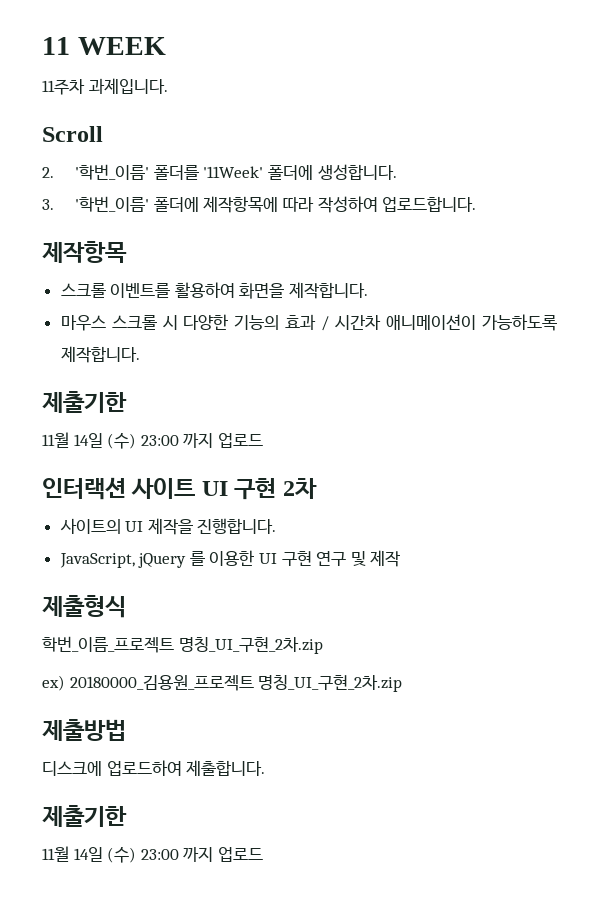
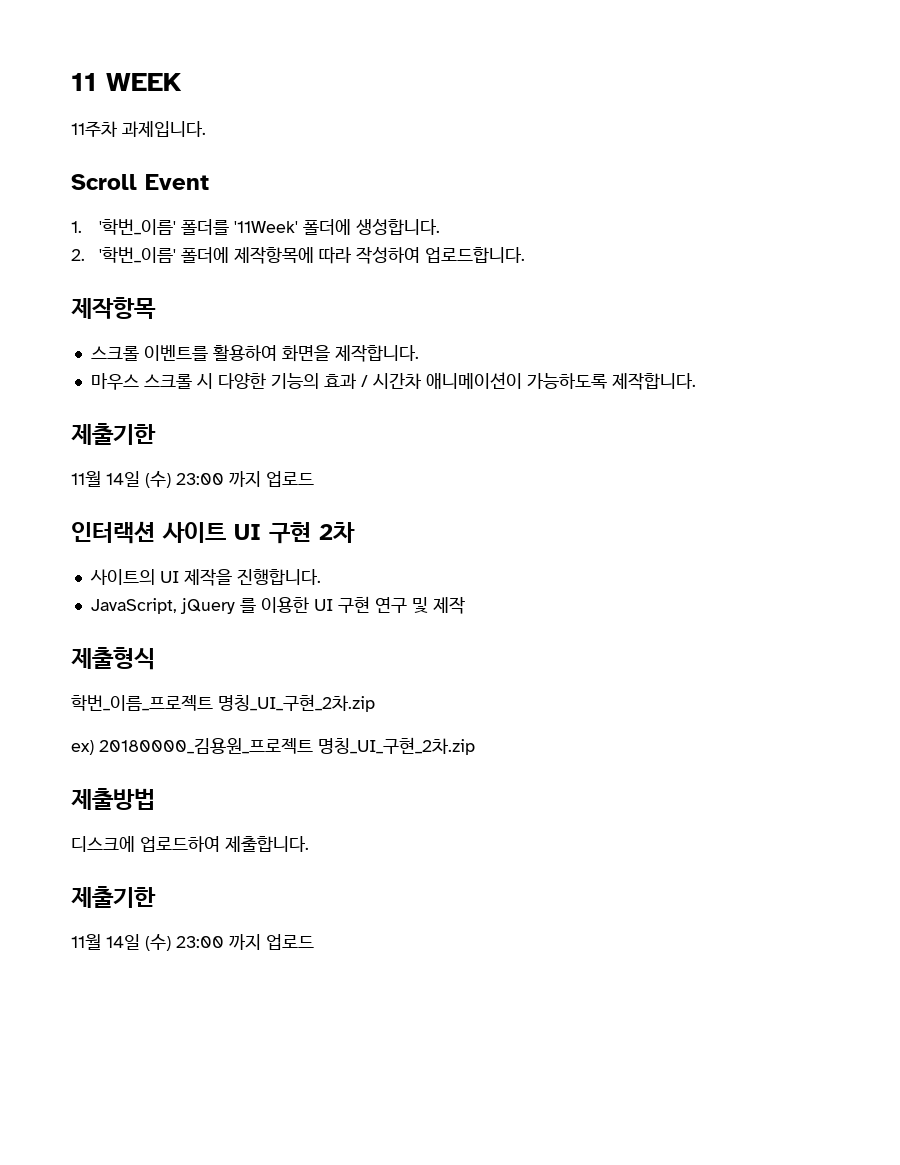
- Scroll
- 2. '학번_이름' 폴더를 '11Week' 폴더에 생성합니다.
+ Scroll Event
+ 1. '학번_이름' 폴더를 '11Week' 폴더에 생성합니다.
- 3. '학번_이름' 폴더에 제작항목에 따라 작성하여 업로드합니다.
+ 2. '학번_이름' 폴더에 제작항목에 따라 작성하여 업로드합니다.

